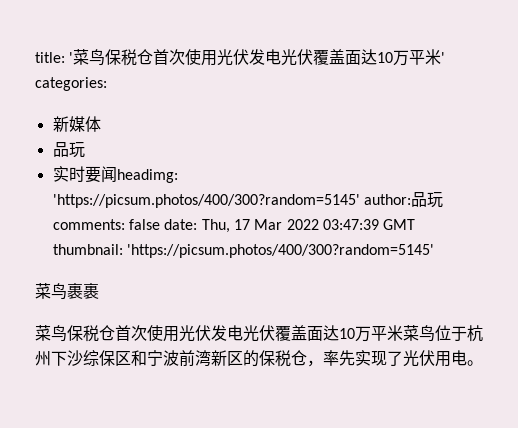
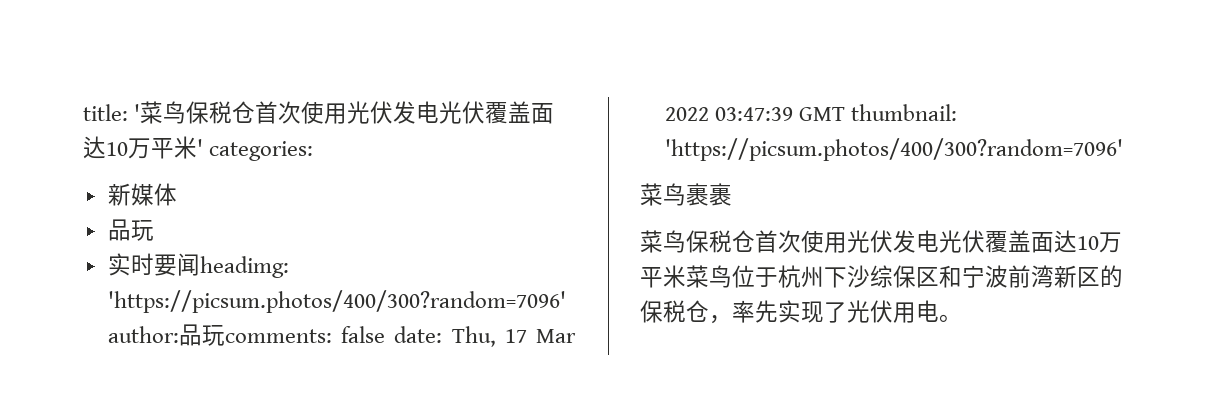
- 实时要闻headimg: 'https://picsum.photos/400/300?random=5145' author:品玩comments: false date: Thu, 17 Mar 2022 03:47:39 GMT thumbnail: 'https://picsum.photos/400/300?random=5145'
+ 实时要闻headimg: 'https://picsum.photos/400/300?random=7096' author:品玩comments: false date: Thu, 17 Mar 2022 03:47:39 GMT thumbnail: 'https://picsum.photos/400/300?random=7096'

